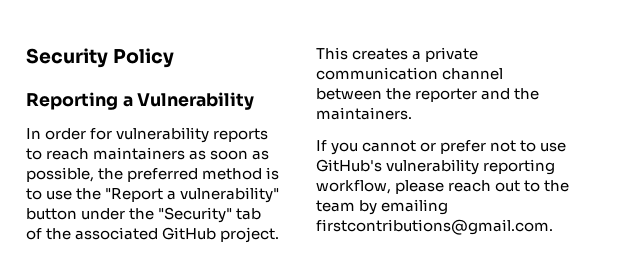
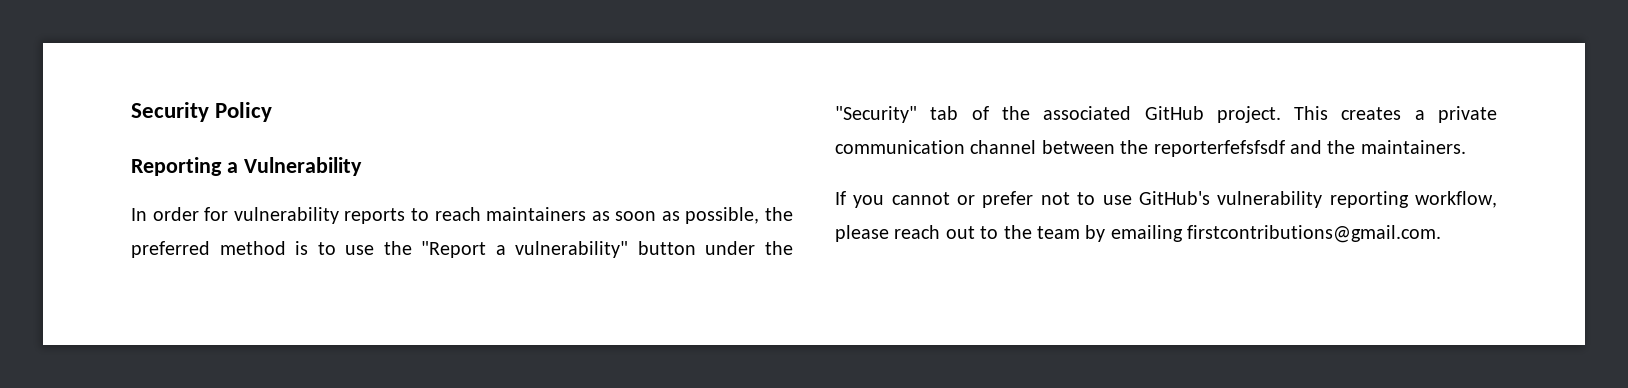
- This creates a private communication channel between the reporter and the maintainers.
+ This creates a private communication channel between the reporterfefsfsdf and the maintainers.

